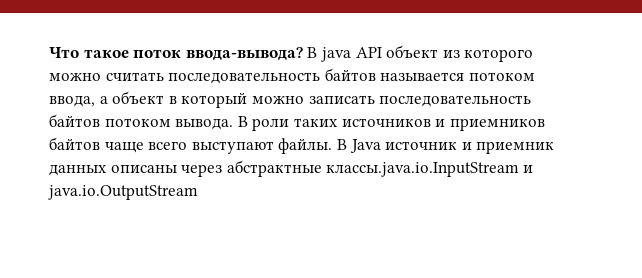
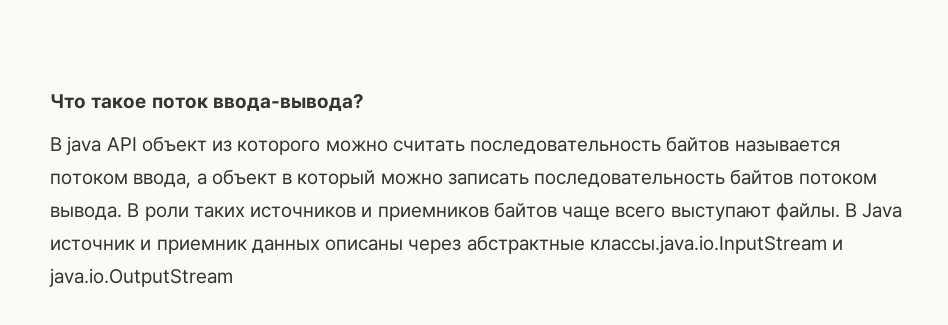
- Что такое поток ввода-вывода? В java API объект из которого можно считать последовательность байтов называется потоком ввода, а объект в который можно записать последовательность байтов потоком вывода.
+ Что такое поток ввода-вывода?
+ В java API объект из которого можно считать последовательность байтов называется потоком ввода, а объект в который можно записать последовательность байтов потоком вывода.

